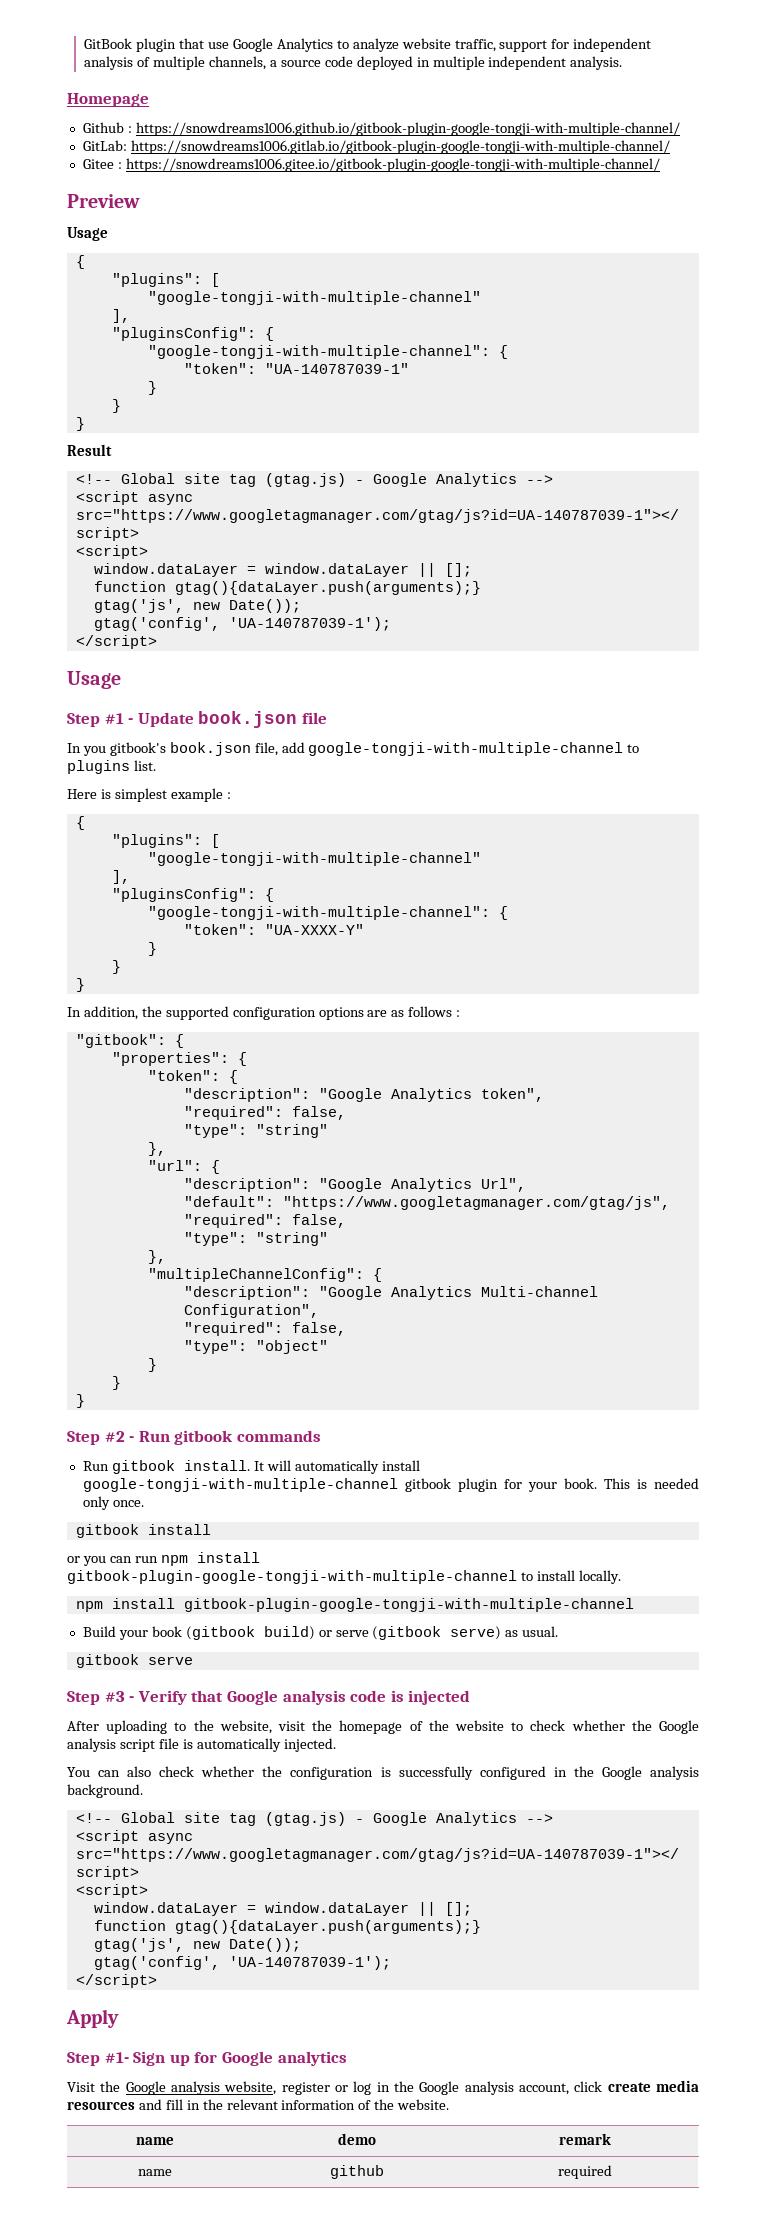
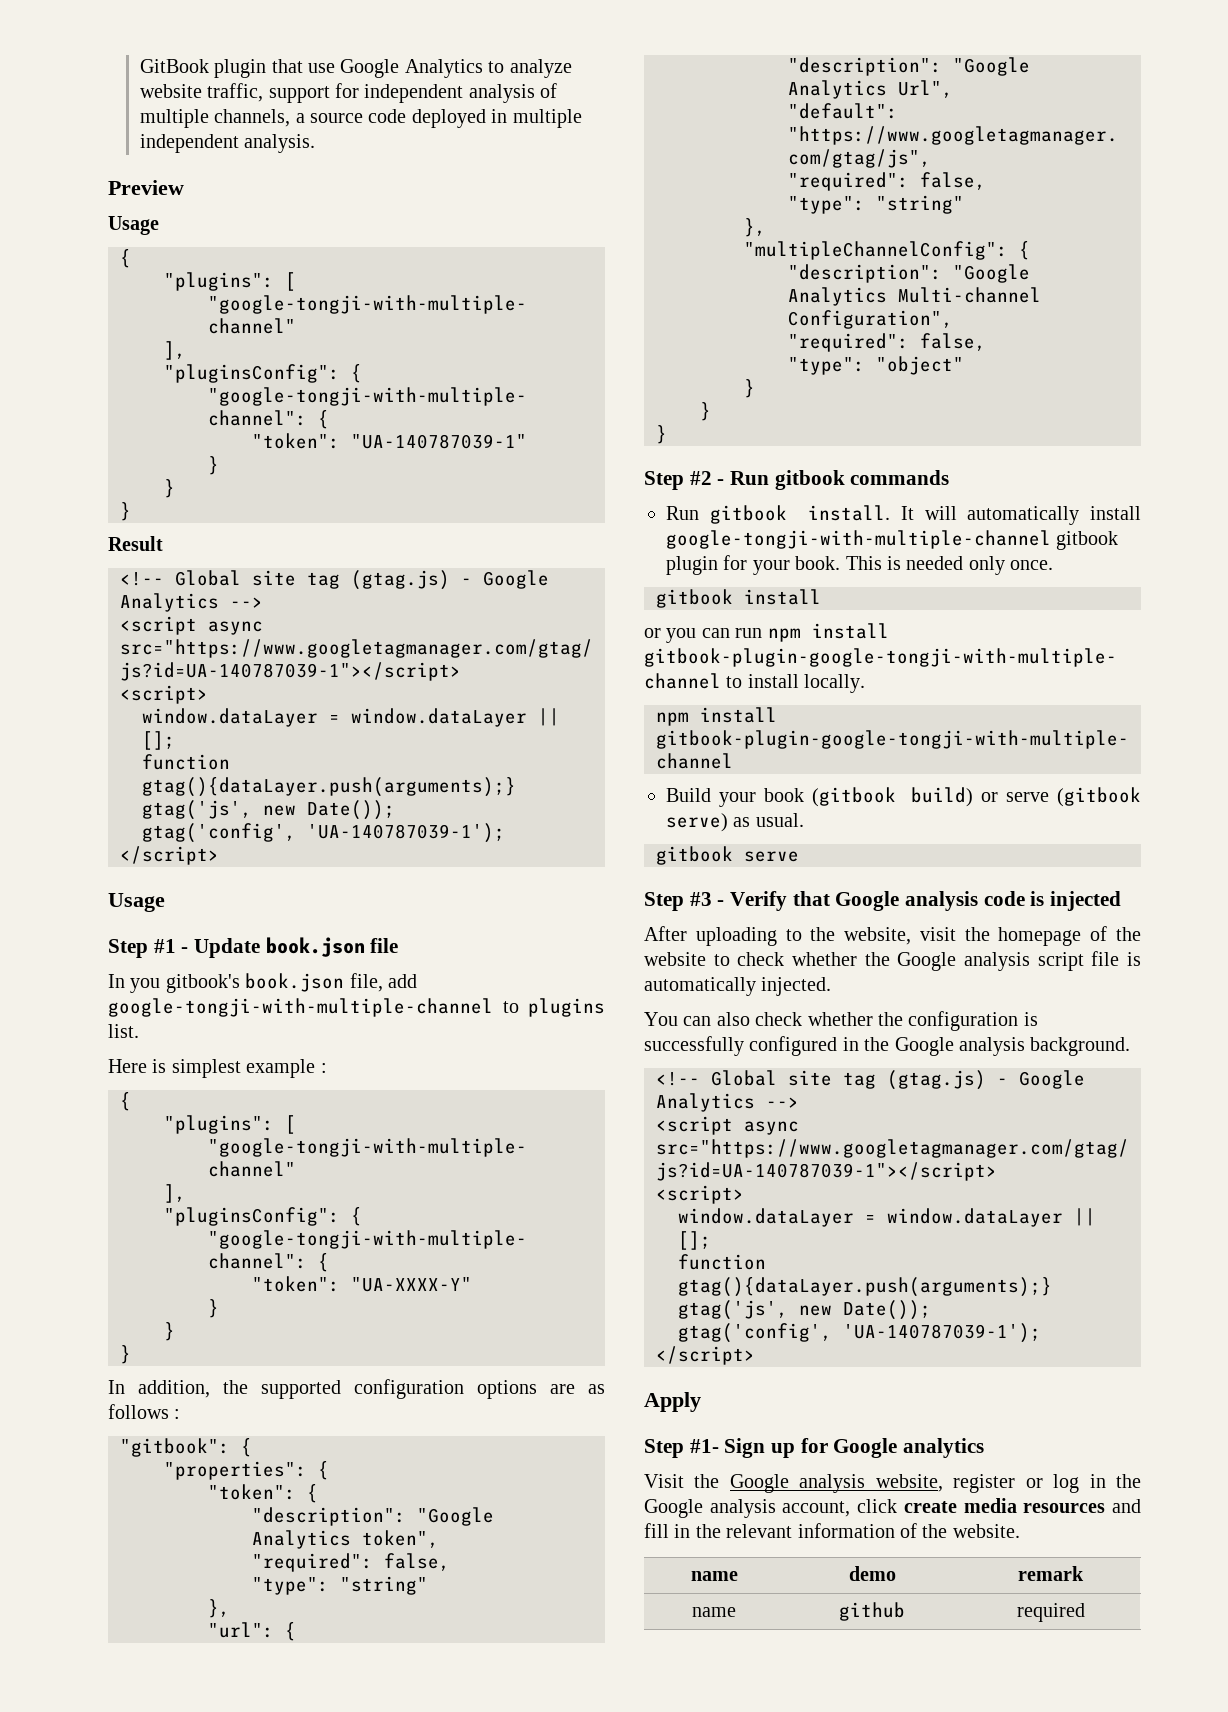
- Homepage
- Github : https://snowdreams1006.github.io/gitbook-plugin-google-tongji-with-multiple-channel/
- GitLab: https://snowdreams1006.gitlab.io/gitbook-plugin-google-tongji-with-multiple-channel/
- Gitee : https://snowdreams1006.gitee.io/gitbook-plugin-google-tongji-with-multiple-channel/

